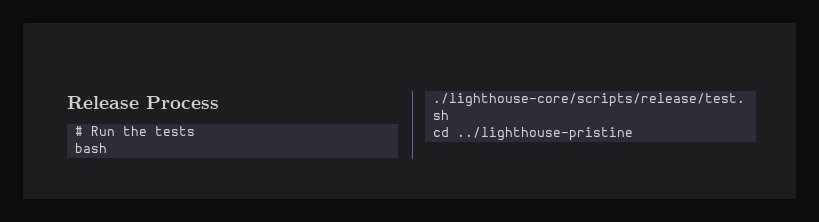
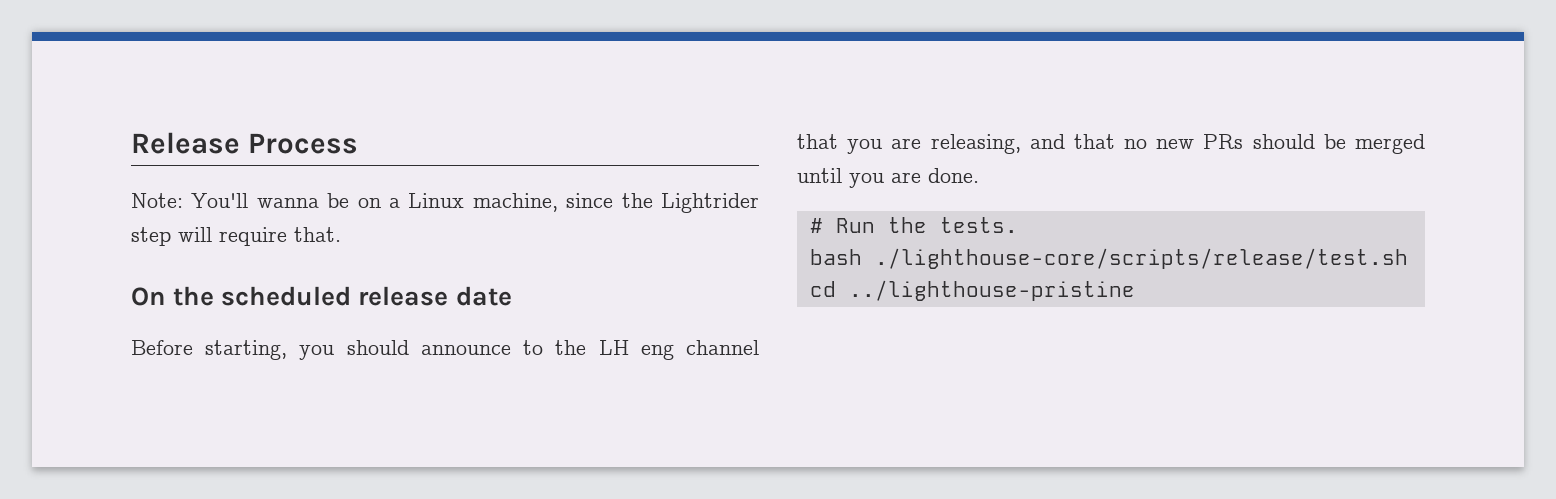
+ Note: You'll wanna be on a Linux machine, since the Lightrider step will require that.
+ On the scheduled release date
+ Before starting, you should announce to the LH eng channel that you are releasing, and that no new PRs should be merged until you are done.
- # Run the tests
+ # Run the tests.

